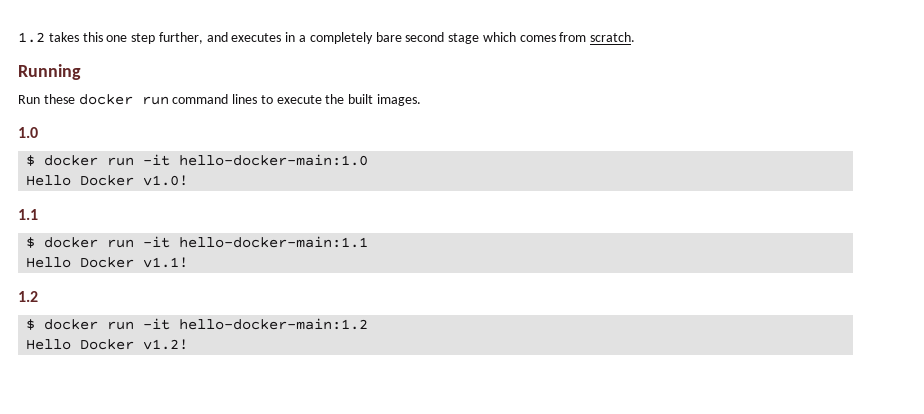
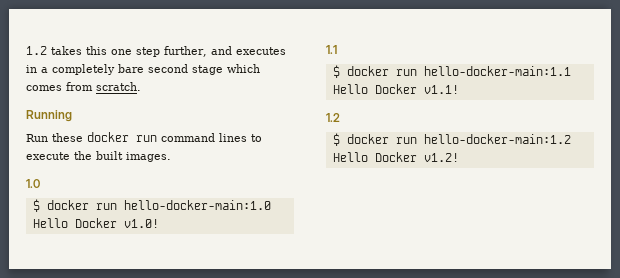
- $ docker run -it hello-docker-main:1.0
+ $ docker run hello-docker-main:1.0
- $ docker run -it hello-docker-main:1.1
+ $ docker run hello-docker-main:1.1
- $ docker run -it hello-docker-main:1.2
+ $ docker run hello-docker-main:1.2

